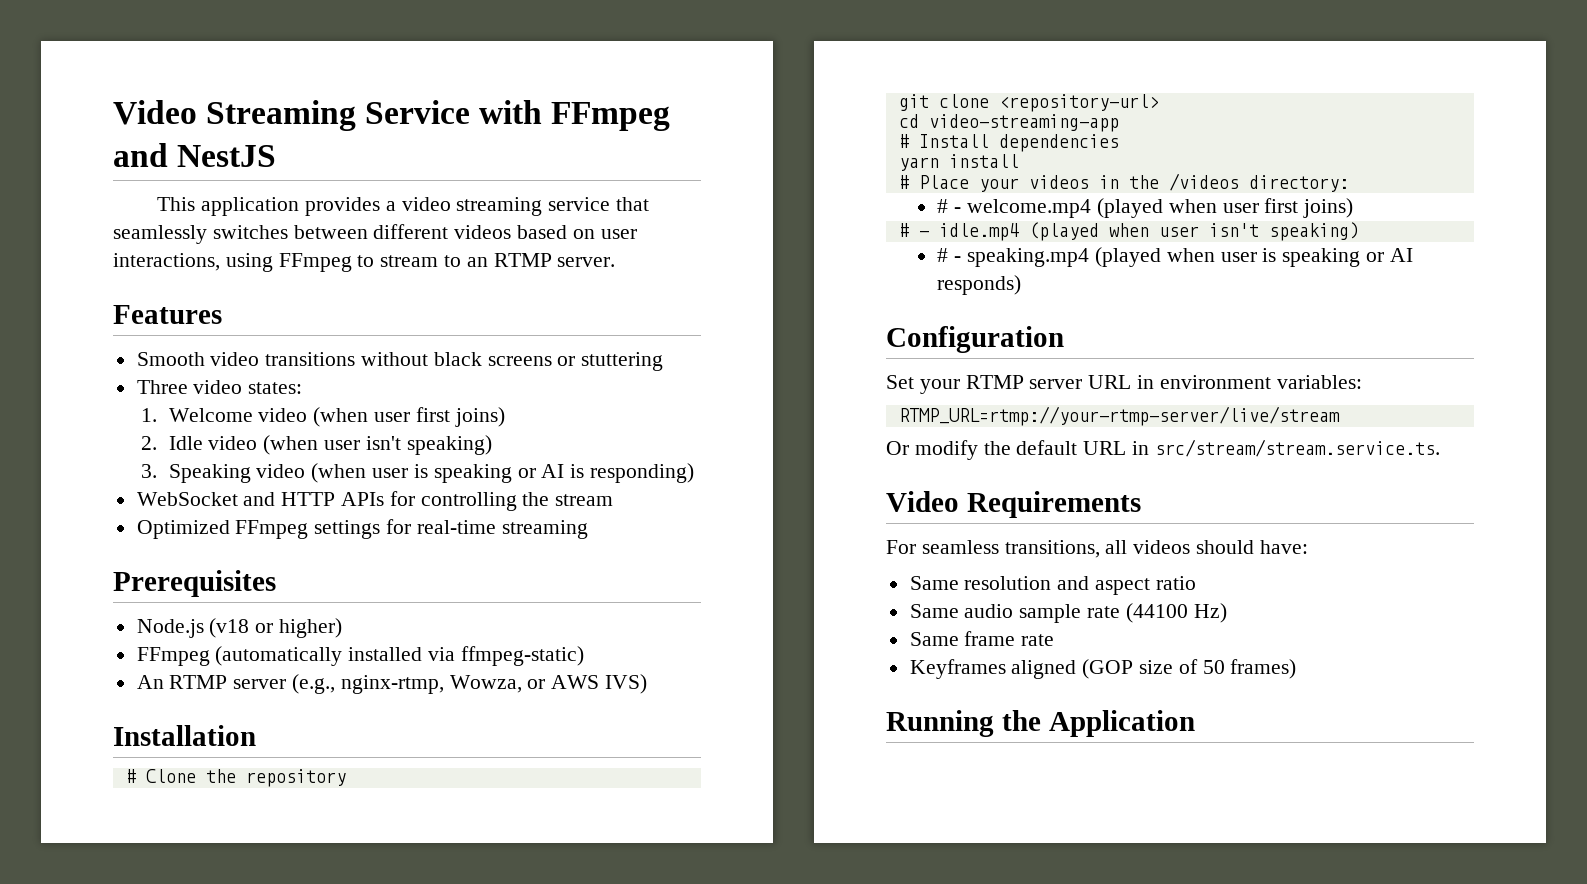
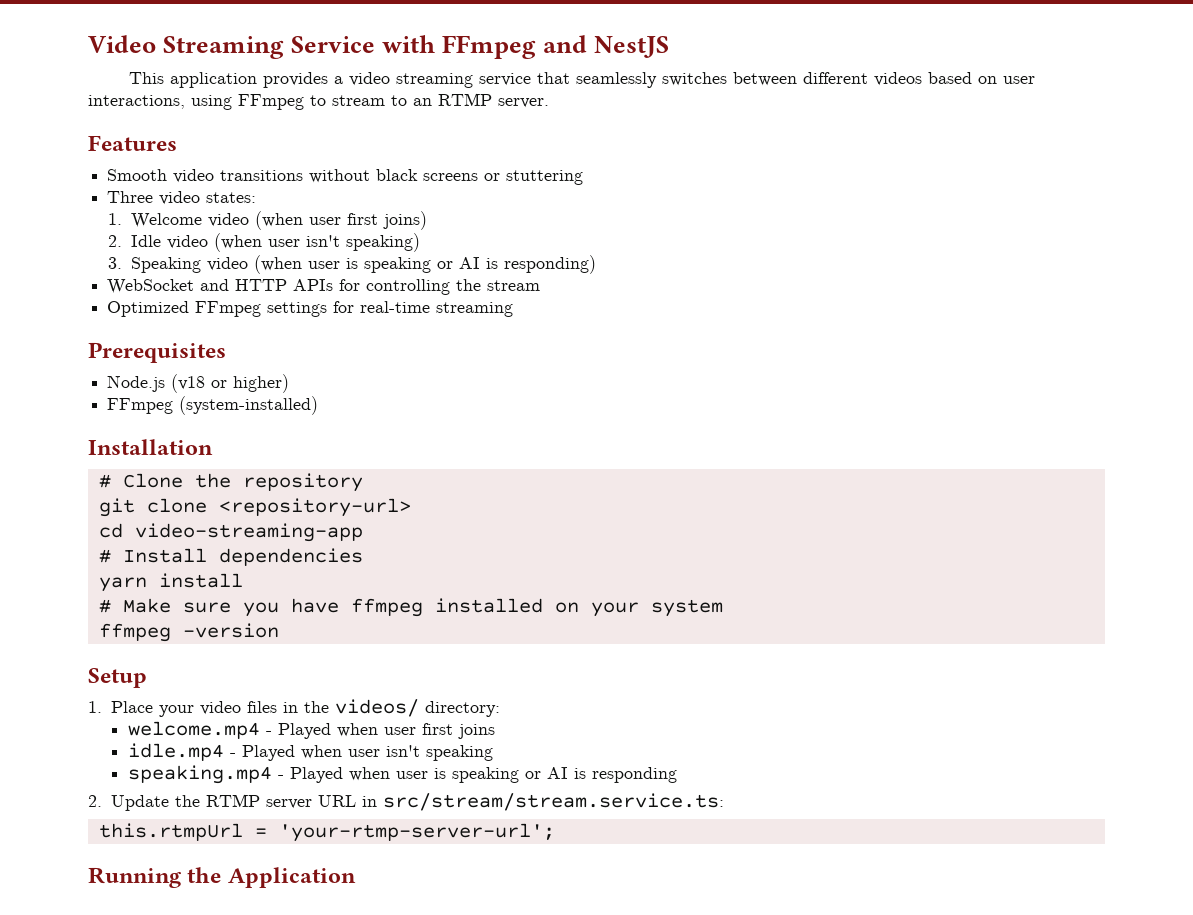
- FFmpeg (automatically installed via ffmpeg-static)
- An RTMP server (e.g., nginx-rtmp, Wowza, or AWS IVS)
+ FFmpeg (system-installed)
- # Place your videos in the /videos directory:
+ # Make sure you have ffmpeg installed on your system
+ ffmpeg -version
+ Setup
+ 1. Place your video files in the videos/ directory:
- # - welcome.mp4 (played when user first joins)
- # - idle.mp4 (played when user isn't speaking)
- # - speaking.mp4 (played when user is speaking or AI responds)
- Configuration
- Set your RTMP server URL in environment variables:
- RTMP_URL=rtmp://your-rtmp-server/live/stream
- Or modify the default URL in src/stream/stream.service.ts.
- Video Requirements
- For seamless transitions, all videos should have:
- Same resolution and aspect ratio
- Same audio sample rate (44100 Hz)
- Same frame rate
- Keyframes aligned (GOP size of 50 frames)
+ welcome.mp4 - Played when user first joins
+ idle.mp4 - Played when user isn't speaking
+ speaking.mp4 - Played when user is speaking or AI is responding
+ 2. Update the RTMP server URL in src/stream/stream.service.ts:
+ this.rtmpUrl = 'your-rtmp-server-url';

